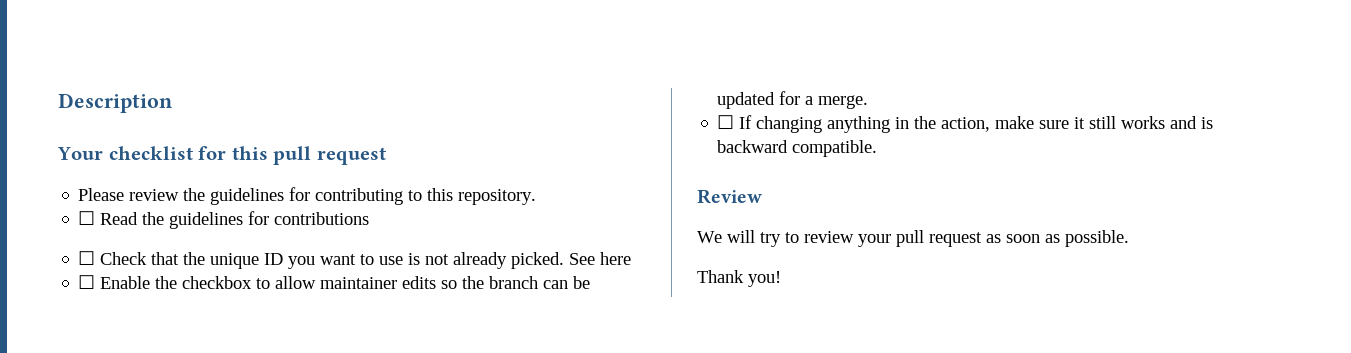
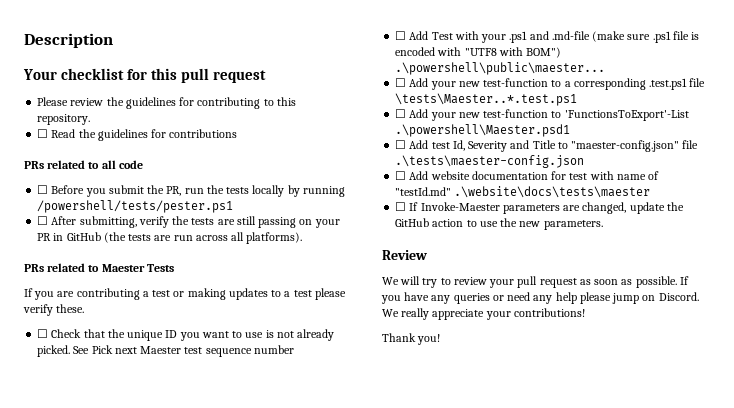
+ PRs related to all code
+ ☐ Before you submit the PR, run the tests locally by running /powershell/tests/pester.ps1
+ ☐ After submitting, verify the tests are still passing on your PR in GitHub (the tests are run across all platforms).
+ PRs related to Maester Tests
+ If you are contributing a test or making updates to a test please verify these.
- See here
- ☐ Enable the checkbox to allow maintainer edits so the branch can be updated for a merge.
- ☐ If changing anything in the action, make sure it still works and is backward compatible.
+ See Pick next Maester test sequence number
+ ☐ Add Test with your .ps1 and .md-file (make sure .ps1 file is encoded with "UTF8 with BOM") .\powershell\public\maester...
+ ☐ Add your new test-function to a corresponding .test.ps1 file \tests\Maester..*.test.ps1
+ ☐ Add your new test-function to 'FunctionsToExport'-List .\powershell\Maester.psd1
+ ☐ Add test Id, Severity and Title to "maester-config.json" file .\tests\maester-config.json
+ ☐ Add website documentation for test with name of "testId.md" .\website\docs\tests\maester
+ ☐ If Invoke-Maester parameters are changed, update the GitHub action to use the new parameters.
+ If you have any queries or need any help please jump on Discord. We really appreciate your contributions!

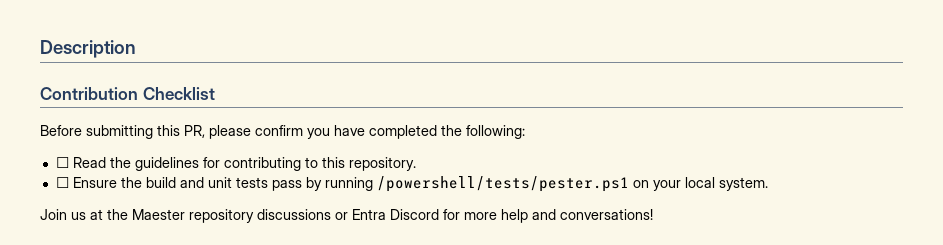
- Your checklist for this pull request
- Please review the guidelines for contributing to this repository.
+ Contribution Checklist
+ Before submitting this PR, please confirm you have completed the following:
+ ☐ Read the guidelines for contributing to this repository.
- ☐ Read the guidelines for contributions
- PRs related to all code
- ☐ Before you submit the PR, run the tests locally by running /powershell/tests/pester.ps1
- ☐ After submitting, verify the tests are still passing on your PR in GitHub (the tests are run across all platforms).
- PRs related to Maester Tests
- If you are contributing a test or making updates to a test please verify these.
- ☐ Check that the unique ID you want to use is not already picked. See Pick next Maester test sequence number
- ☐ Add Test with your .ps1 and .md-file (make sure .ps1 file is encoded with "UTF8 with BOM") .\powershell\public\maester...
- ☐ Add your new test-function to a corresponding .test.ps1 file \tests\Maester..*.test.ps1
- ☐ Add your new test-function to 'FunctionsToExport'-List .\powershell\Maester.psd1
- ☐ Add test Id, Severity and Title to "maester-config.json" file .\tests\maester-config.json
- ☐ Add website documentation for test with name of "testId.md" .\website\docs\tests\maester
- ☐ If Invoke-Maester parameters are changed, update the GitHub action to use the new parameters.
- Review
- We will try to review your pull request as soon as possible. If you have any queries or need any help please jump on Discord. We really appreciate your contributions!
- Thank you!
+ ☐ Ensure the build and unit tests pass by running /powershell/tests/pester.ps1 on your local system.
+ Join us at the Maester repository discussions or Entra Discord for more help and conversations!

